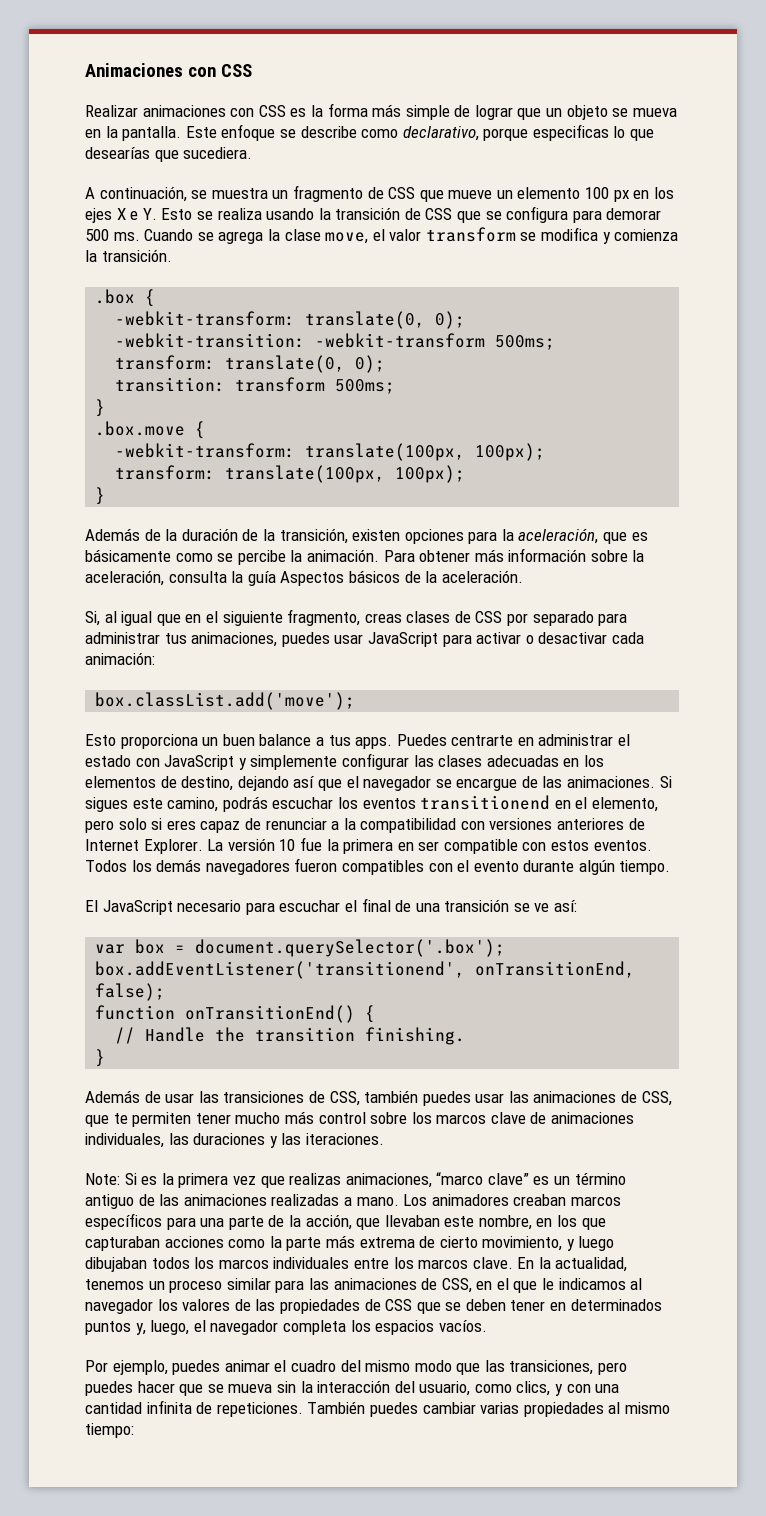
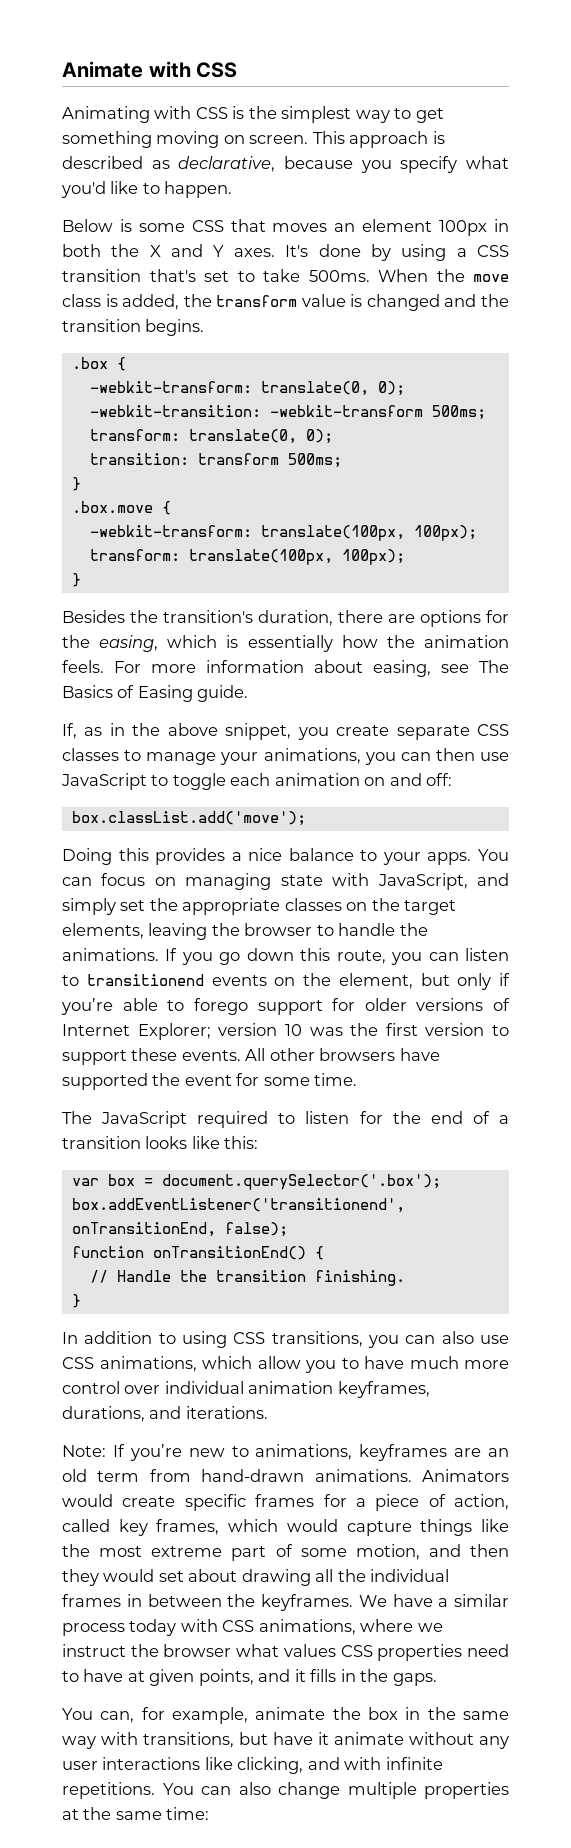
- Animaciones con CSS
+ Animate with CSS
- Realizar animaciones con CSS es la forma más simple de lograr que un objeto se mueva en la pantalla. Este enfoque se describe como declarativo, porque especificas lo que desearías que sucediera.
- A continuación, se muestra un fragmento de CSS que mueve un elemento 100 px en los ejes X e Y. Esto se realiza usando la transición de CSS que se configura para demorar 500 ms. Cuando se agrega la clase move, el valor transform se modifica y comienza la transición.
+ Animating with CSS is the simplest way to get something moving on screen. This approach is described as declarative, because you specify what you'd like to happen.
+ Below is some CSS that moves an element 100px in both the X and Y axes. It's done by using a CSS transition that's set to take 500ms. When the move class is added, the transform value is changed and the transition begins.
- Además de la duración de la transición, existen opciones para la aceleración, que es básicamente como se percibe la animación. Para obtener más información sobre la aceleración, consulta la guía Aspectos básicos de la aceleración.
- Si, al igual que en el siguiente fragmento, creas clases de CSS por separado para administrar tus animaciones, puedes usar JavaScript para activar o desactivar cada animación:
+ Besides the transition's duration, there are options for the easing, which is essentially how the animation feels. For more information about easing, see The Basics of Easing guide.
+ If, as in the above snippet, you create separate CSS classes to manage your animations, you can then use JavaScript to toggle each animation on and off:
  box.classList.add('move');
- Esto proporciona un buen balance a tus apps. Puedes centrarte en administrar el estado con JavaScript y simplemente configurar las clases adecuadas en los elementos de destino, dejando así que el navegador se encargue de las animaciones. Si sigues este camino, podrás escuchar los eventos transitionend en el elemento, pero solo si eres capaz de renunciar a la compatibilidad con versiones anteriores de Internet Explorer. La versión 10 fue la primera en ser compatible con estos eventos. Todos los demás navegadores fueron compatibles con el evento durante algún tiempo.
- El JavaScript necesario para escuchar el final de una transición se ve así:
+ Doing this provides a nice balance to your apps. You can focus on managing state with JavaScript, and simply set the appropriate classes on the target elements, leaving the browser to handle the animations. If you go down this route, you can listen to transitionend events on the element, but only if you’re able to forego support for older versions of Internet Explorer; version 10 was the first version to support these events. All other browsers have supported the event for some time.
+ The JavaScript required to listen for the end of a transition looks like this:
- Además de usar las transiciones de CSS, también puedes usar las animaciones de CSS, que te permiten tener mucho más control sobre los marcos clave de animaciones individuales, las duraciones y las iteraciones.
- Note: Si es la primera vez que realizas animaciones, “marco clave” es un término antiguo de las animaciones realizadas a mano. Los animadores creaban marcos específicos para una parte de la acción, que llevaban este nombre, en los que capturaban acciones como la parte más extrema de cierto movimiento, y luego dibujaban todos los marcos individuales entre los marcos clave. En la actualidad, tenemos un proceso similar para las animaciones de CSS, en el que le indicamos al navegador los valores de las propiedades de CSS que se deben tener en determinados puntos y, luego, el navegador completa los espacios vacíos.
- Por ejemplo, puedes animar el cuadro del mismo modo que las transiciones, pero puedes hacer que se mueva sin la interacción del usuario, como clics, y con una cantidad infinita de repeticiones. También puedes cambiar varias propiedades al mismo tiempo:
+ In addition to using CSS transitions, you can also use CSS animations, which allow you to have much more control over individual animation keyframes, durations, and iterations.
+ Note: If you’re new to animations, keyframes are an old term from hand-drawn animations. Animators would create specific frames for a piece of action, called key frames, which would capture things like the most extreme part of some motion, and then they would set about drawing all the individual frames in between the keyframes. We have a similar process today with CSS animations, where we instruct the browser what values CSS properties need to have at given points, and it fills in the gaps.
+ You can, for example, animate the box in the same way with transitions, but have it animate without any user interactions like clicking, and with infinite repetitions. You can also change multiple properties at the same time:

